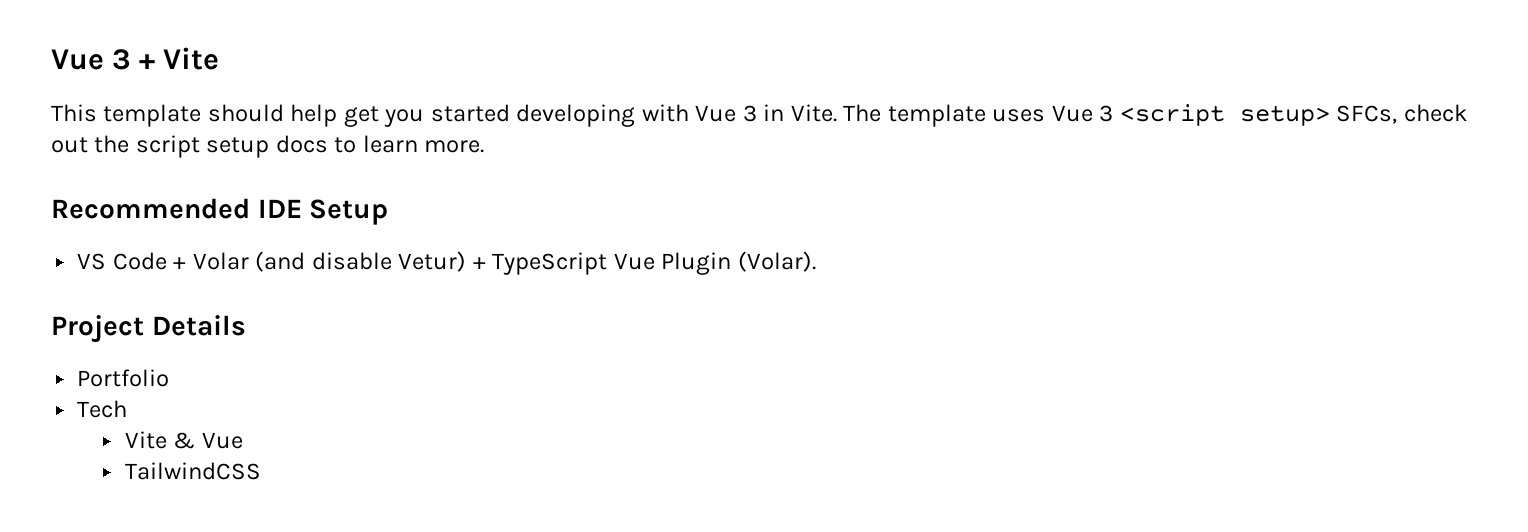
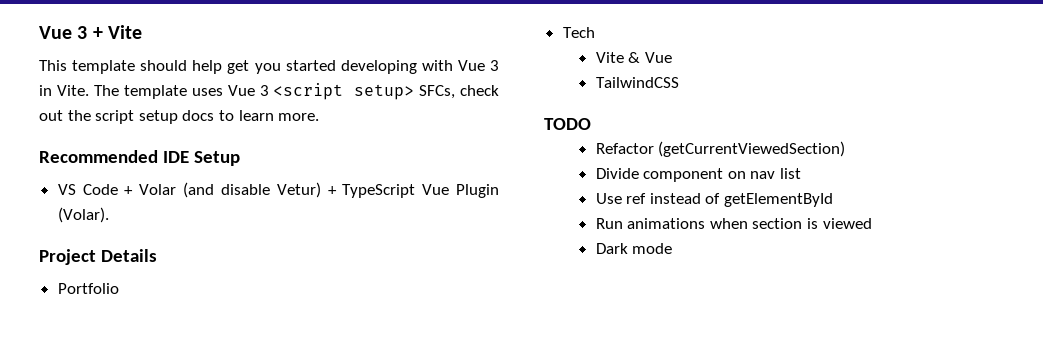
+ TODO
+ Refactor (getCurrentViewedSection)
+ Divide component on nav list
+ Use ref instead of getElementById
+ Run animations when section is viewed
+ Dark mode

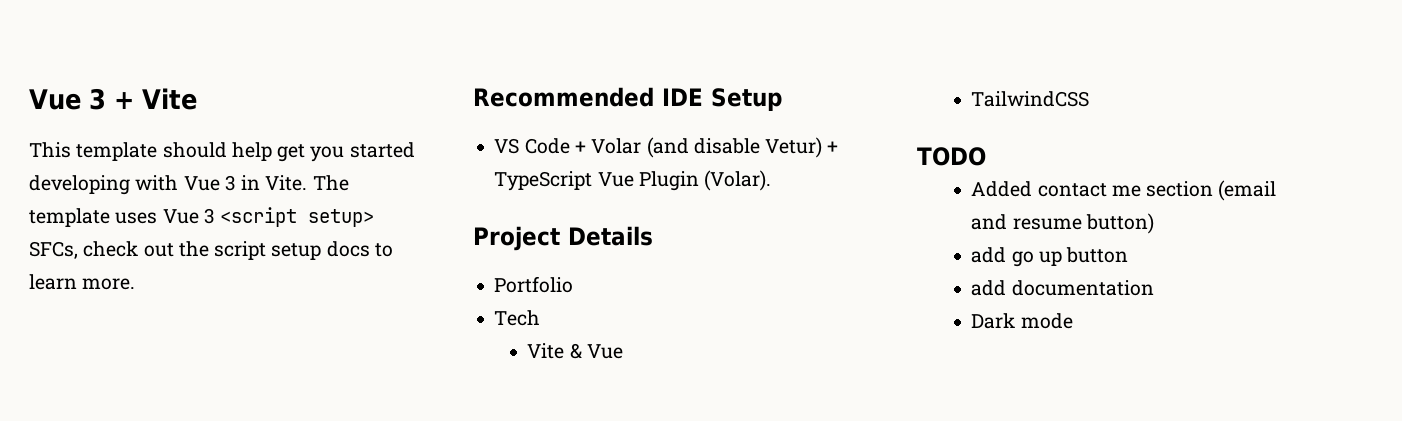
- Refactor (getCurrentViewedSection)
- Divide component on nav list
- Use ref instead of getElementById
- Run animations when section is viewed
+ Added contact me section (email and resume button)
+ add go up button
+ add documentation

